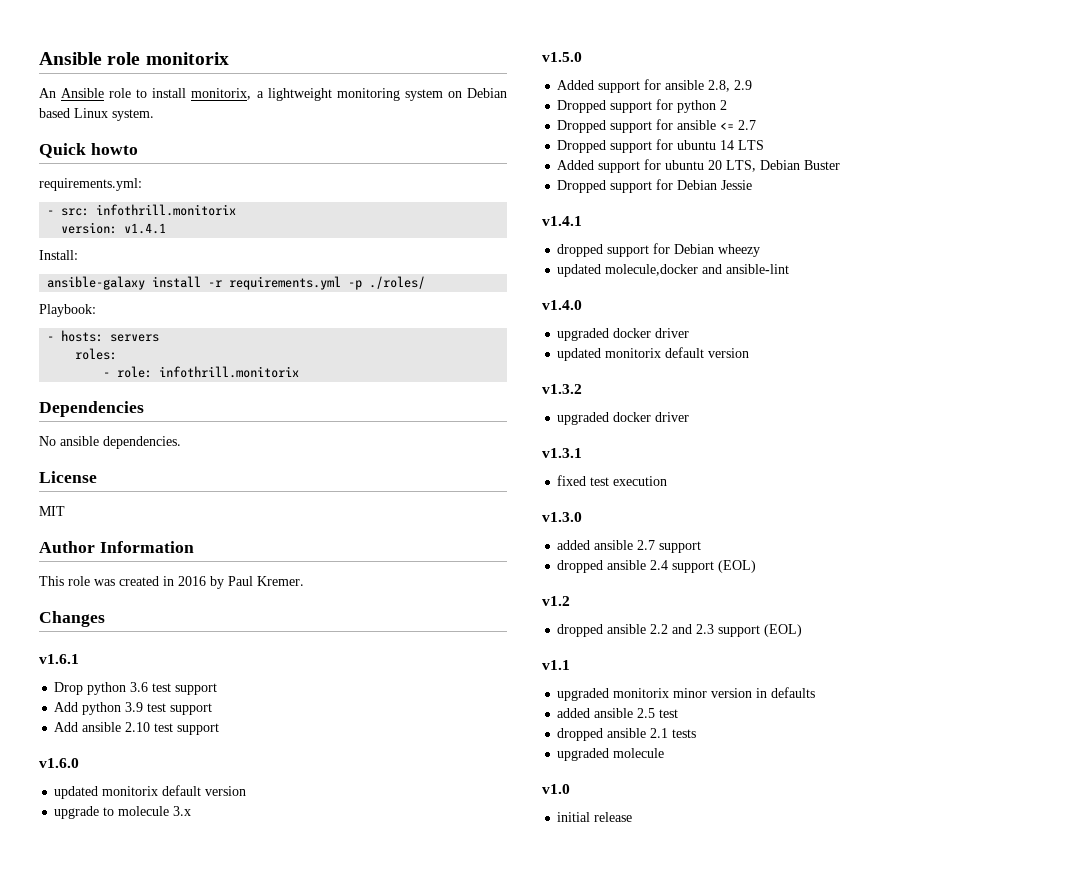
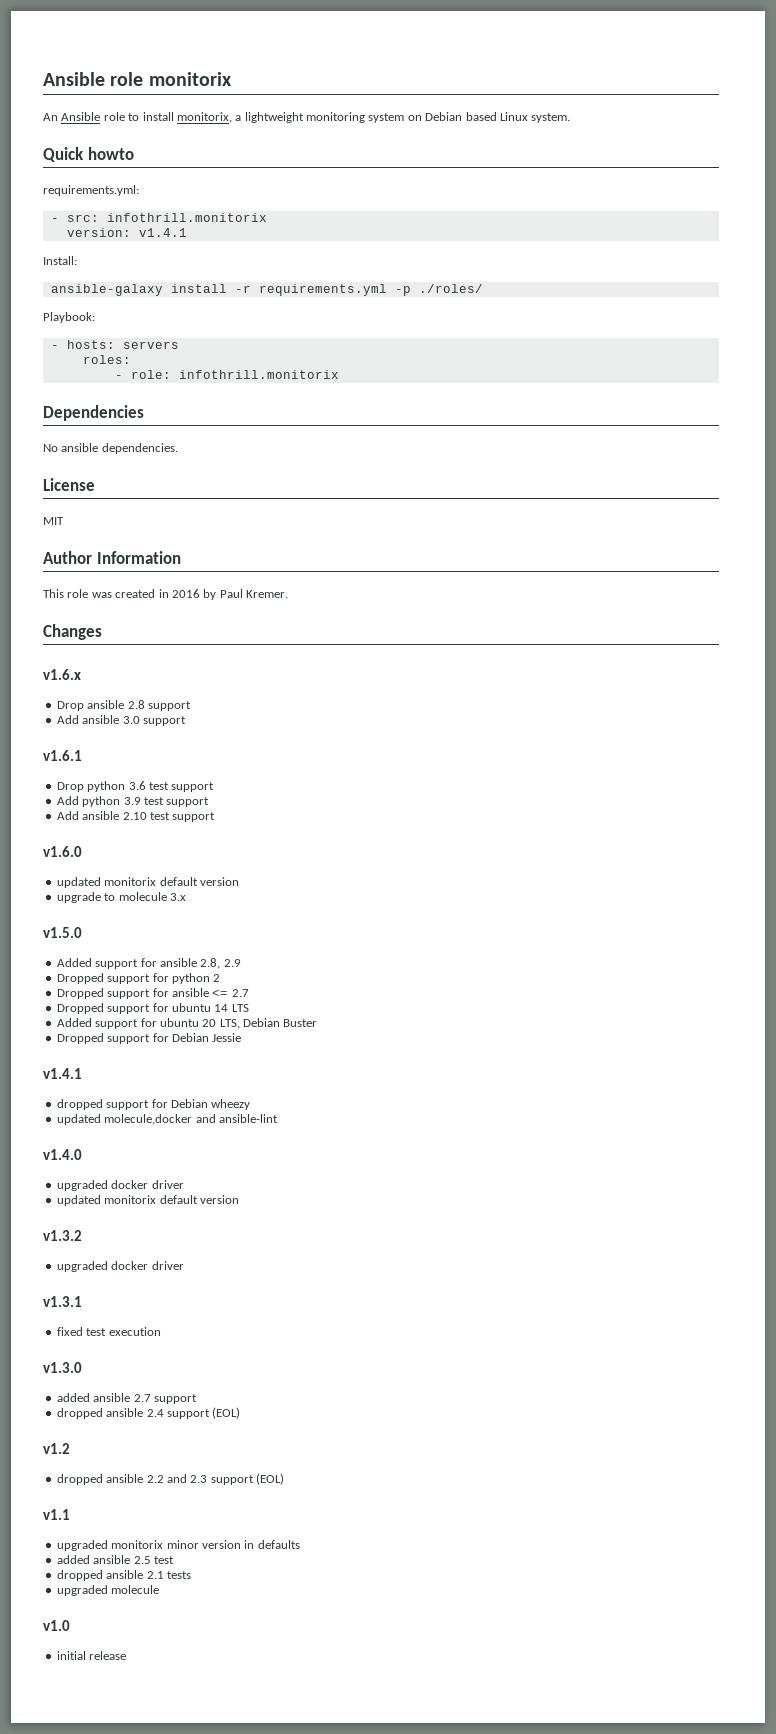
+ v1.6.x
+ Drop ansible 2.8 support
+ Add ansible 3.0 support

